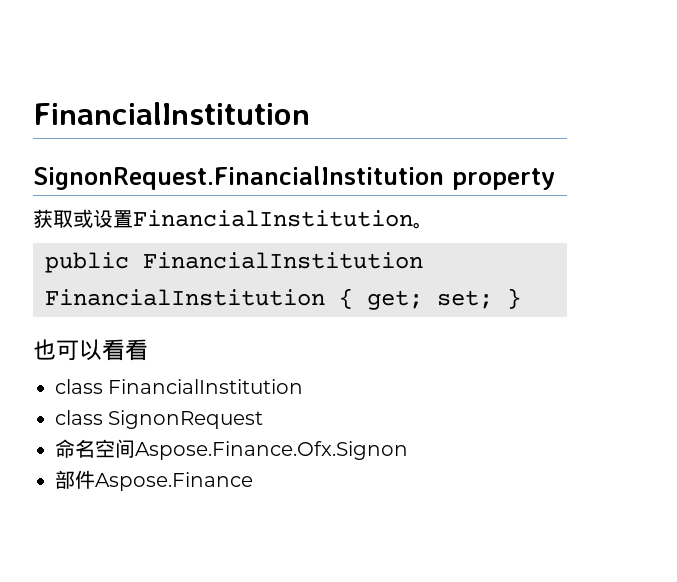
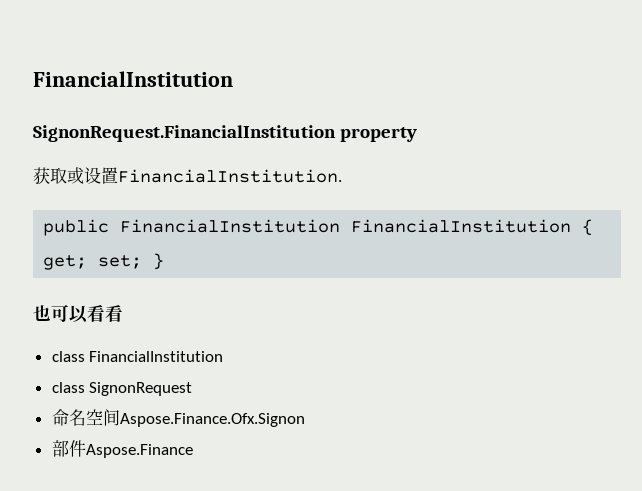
- 获取或设置FinancialInstitution。
+ 获取或设置FinancialInstitution.

